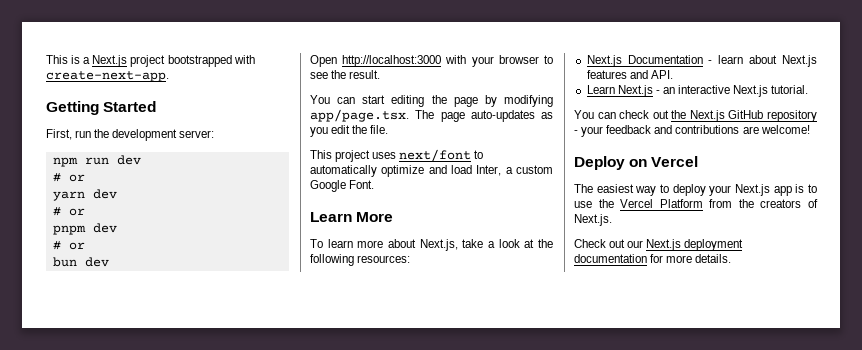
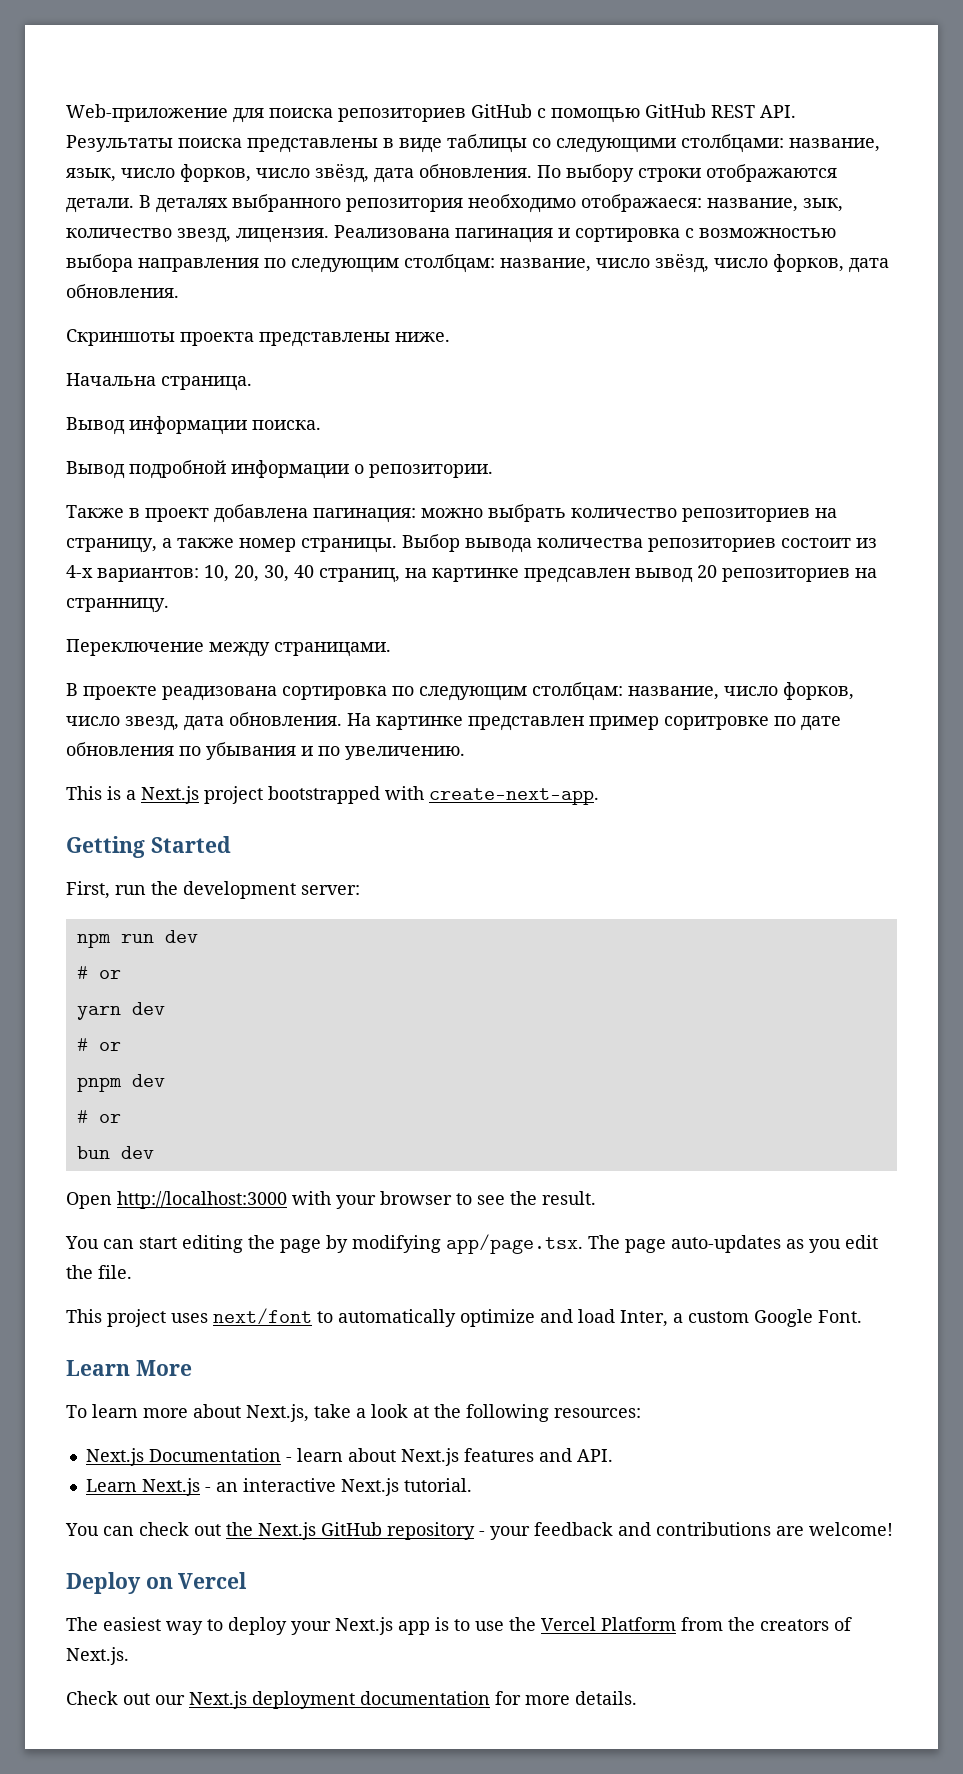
+ Web-приложение для поиска репозиториев GitHub с помощью GitHub REST API. Результаты поиска представлены в виде таблицы со следующими столбцами: название, язык, число форков, число звёзд, дата обновления. По выбору строки отображаются детали. В деталях выбранного репозитория необходимо отображаеся: название, зык, количество звезд, лицензия. Реализована пагинация и сортировка с возможностью выбора направления по следующим столбцам: название, число звёзд, число форков, дата обновления.
+ Скриншоты проекта представлены ниже.
+ Начальна страница.
+ Вывод информации поиска.
+ Вывод подробной информации о репозитории.
+ Также в проект добавлена пагинация: можно выбрать количество репозиториев на страницу, а также номер страницы. Выбор вывода количества репозиториев состоит из 4-х вариантов: 10, 20, 30, 40 страниц, на картинке предсавлен вывод 20 репозиториев на странницу.
+ Переключение между страницами.
+ В проекте реадизована сортировка по следующим столбцам: название, число форков, число звезд, дата обновления. На картинке представлен пример соритровке по дате обновления по убывания и по увеличению.

